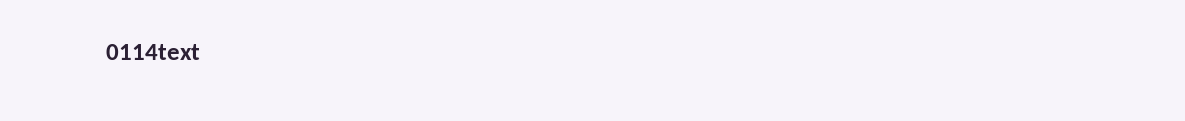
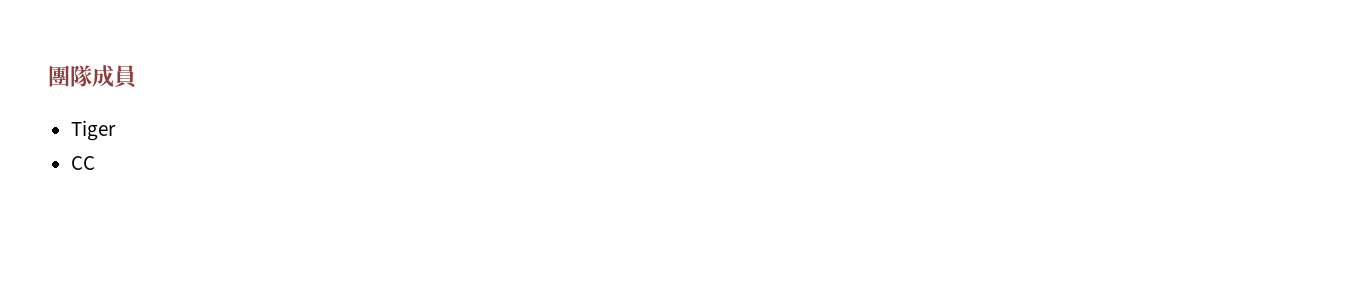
- 0114text
+ 團隊成員
+ Tiger
+ CC

